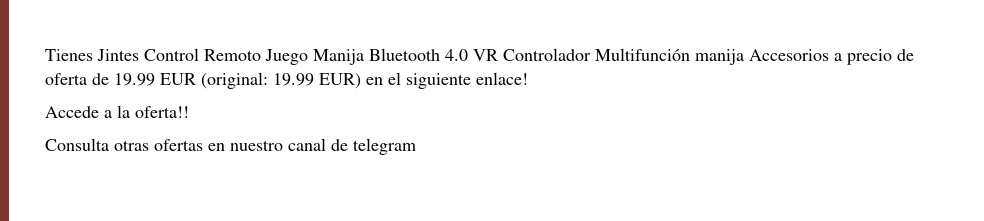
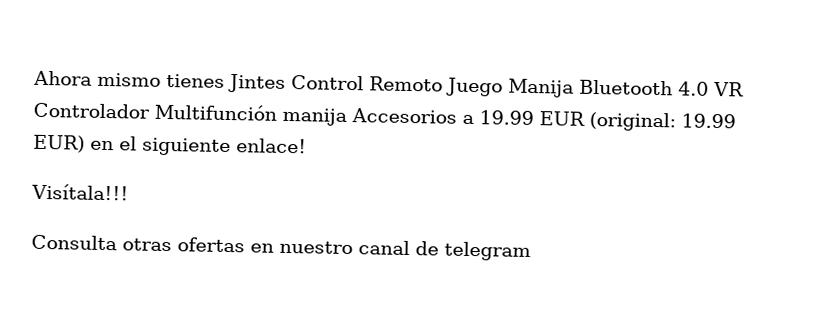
- Tienes Jintes Control Remoto Juego Manija Bluetooth 4.0 VR Controlador Multifunción manija Accesorios a precio de oferta de 19.99 EUR (original: 19.99 EUR) en el siguiente enlace!
+ Ahora mismo tienes Jintes Control Remoto Juego Manija Bluetooth 4.0 VR Controlador Multifunción manija Accesorios a 19.99 EUR (original: 19.99 EUR) en el siguiente enlace!
- Accede a la oferta!!
+ Visítala!!!

